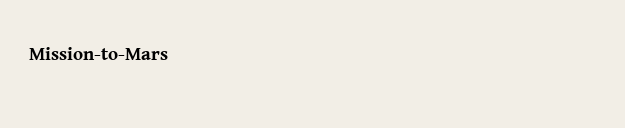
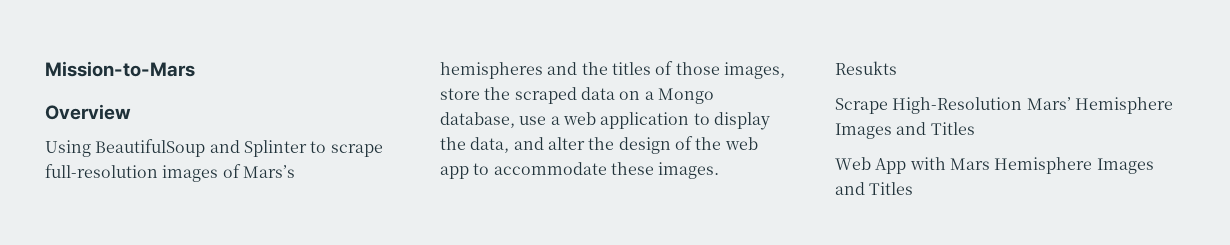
+ Overview
+ Using BeautifulSoup and Splinter to scrape full-resolution images of Mars’s hemispheres and the titles of those images, store the scraped data on a Mongo database, use a web application to display the data, and alter the design of the web app to accommodate these images.
+ Resukts
+ Scrape High-Resolution Mars’ Hemisphere Images and Titles
+ Web App with Mars Hemisphere Images and Titles

